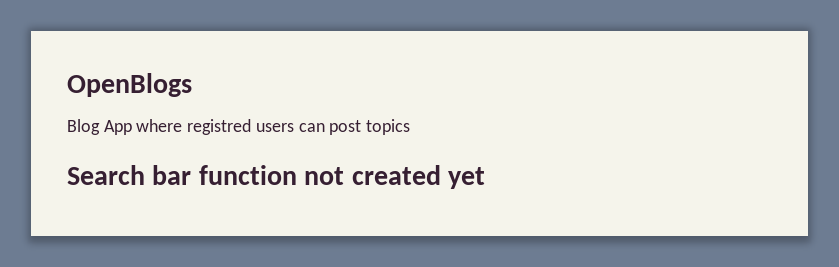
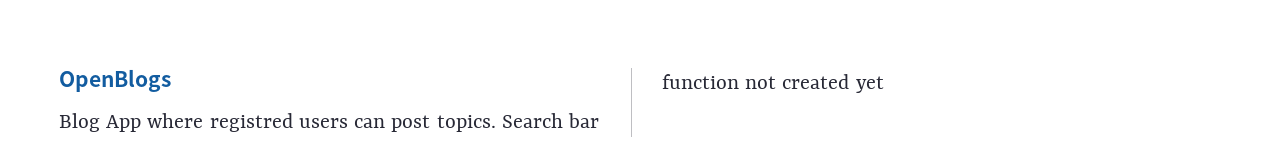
- Blog App where registred users can post topics
- Search bar function not created yet
+ Blog App where registred users can post topics. Search bar function not created yet

